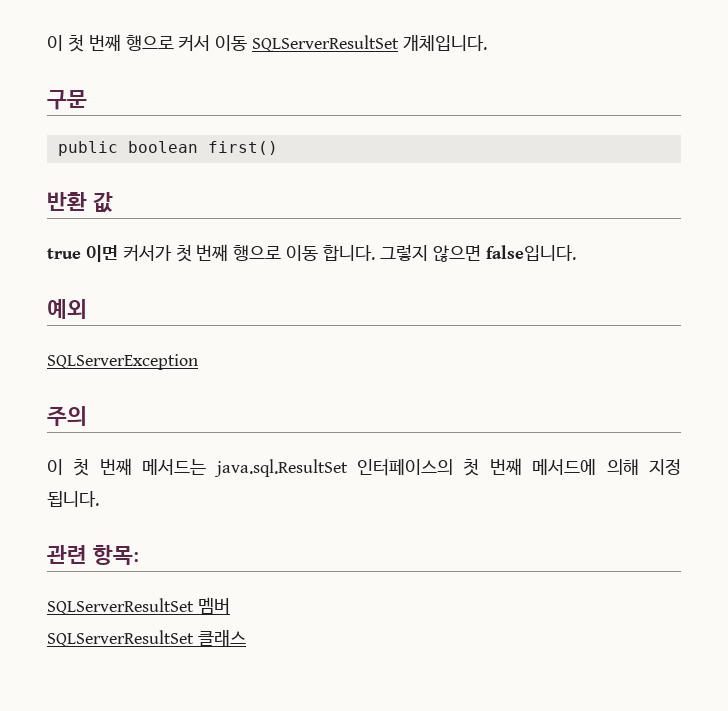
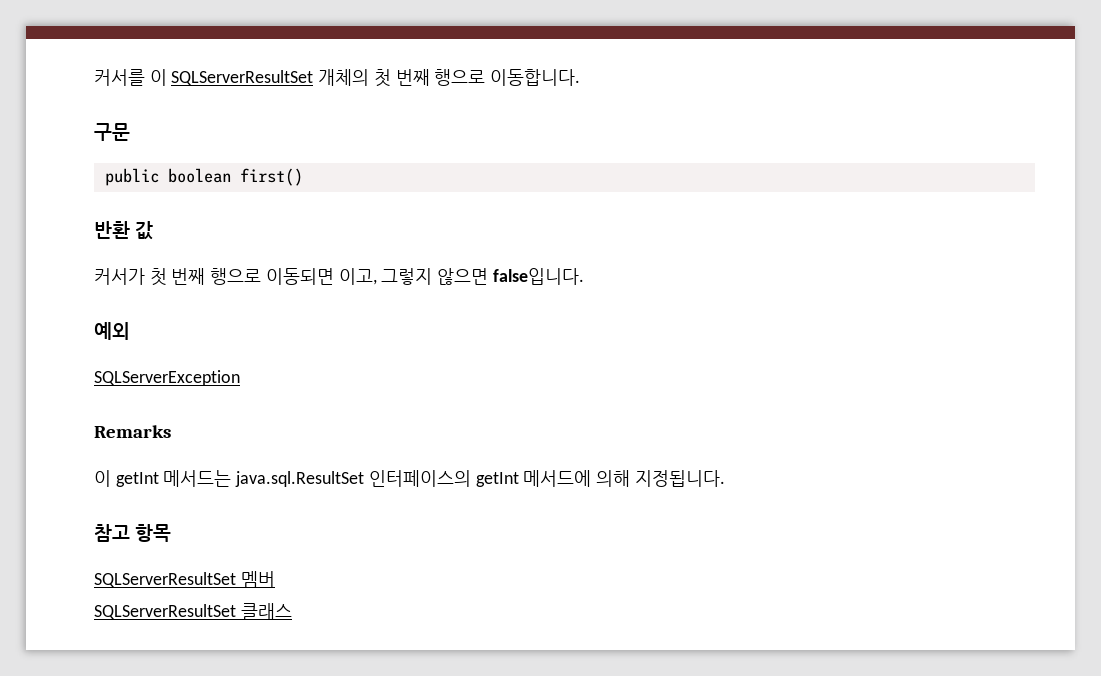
- 이 첫 번째 행으로 커서 이동 SQLServerResultSet 개체입니다.
+ 커서를 이 SQLServerResultSet 개체의 첫 번째 행으로 이동합니다.
- true 이면 커서가 첫 번째 행으로 이동 합니다. 그렇지 않으면 false입니다.
+ 커서가 첫 번째 행으로 이동되면 이고, 그렇지 않으면 false입니다.
- 주의
- 이 첫 번째 메서드는 java.sql.ResultSet 인터페이스의 첫 번째 메서드에 의해 지정 됩니다.
- 관련 항목:
+ Remarks
+ 이 getInt 메서드는 java.sql.ResultSet 인터페이스의 getInt 메서드에 의해 지정됩니다.
+ 참고 항목

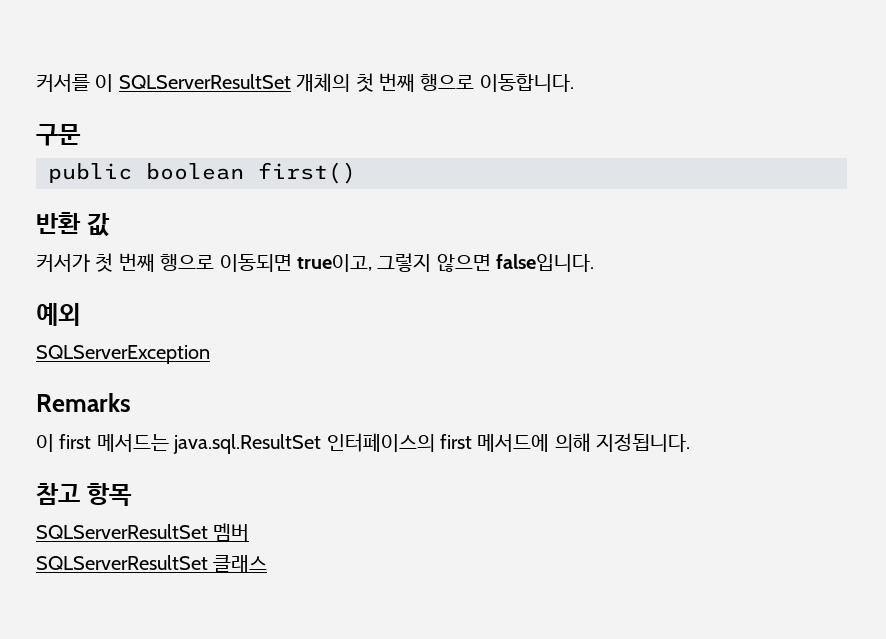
- 커서가 첫 번째 행으로 이동되면 이고, 그렇지 않으면 false입니다.
+ 커서가 첫 번째 행으로 이동되면 true이고, 그렇지 않으면 false입니다.
- 이 getInt 메서드는 java.sql.ResultSet 인터페이스의 getInt 메서드에 의해 지정됩니다.
+ 이 first 메서드는 java.sql.ResultSet 인터페이스의 first 메서드에 의해 지정됩니다.

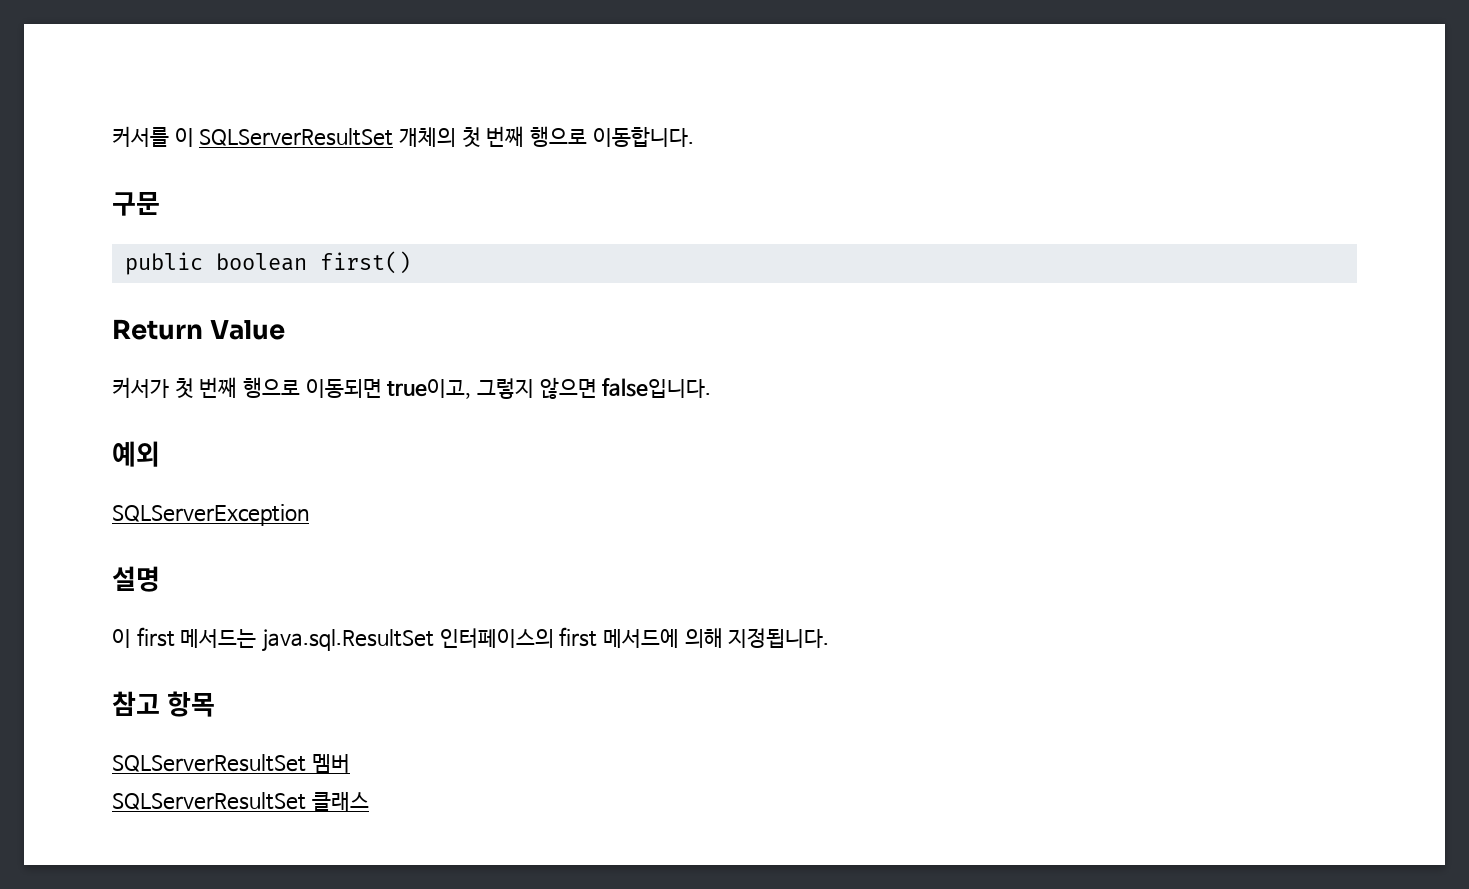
- 반환 값
+ Return Value
- Remarks
+ 설명

